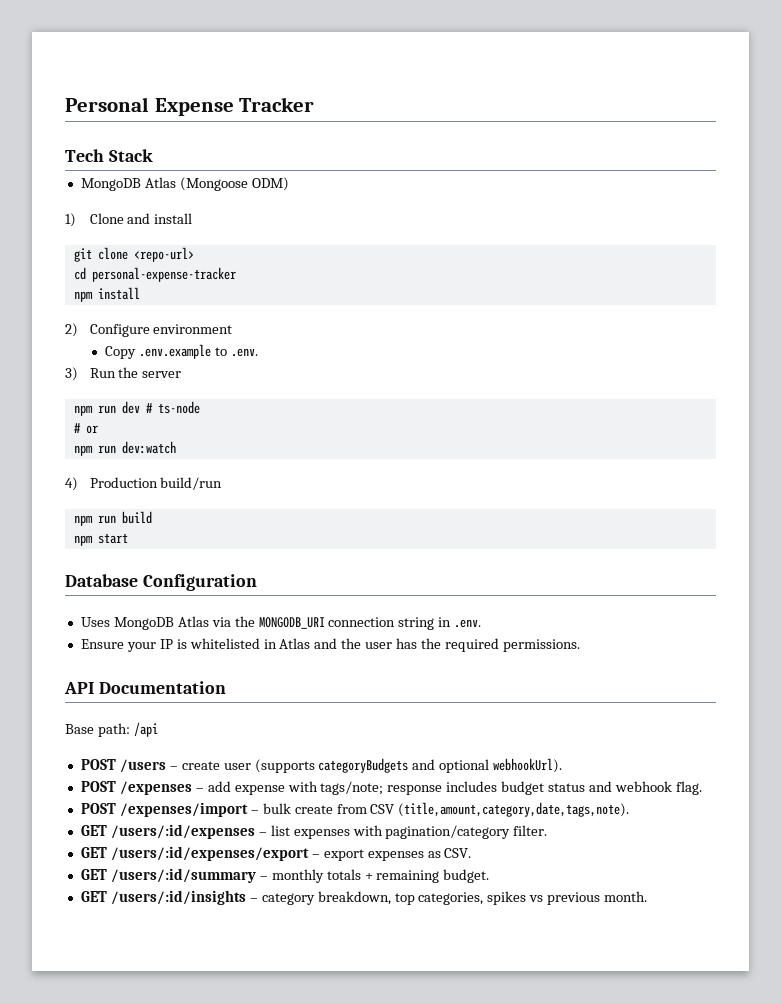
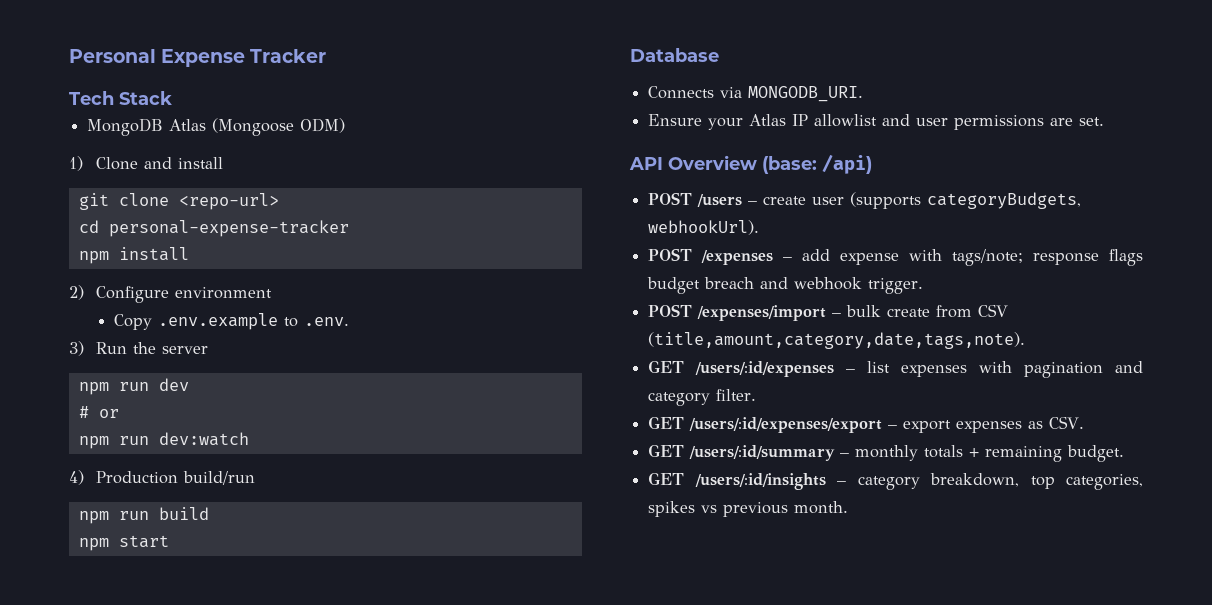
- npm run dev # ts-node
+ npm run dev
- Database Configuration
- Uses MongoDB Atlas via the MONGODB_URI connection string in .env.
- Ensure your IP is whitelisted in Atlas and the user has the required permissions.
- API Documentation
- Base path: /api
+ Database
+ Connects via MONGODB_URI.
+ Ensure your Atlas IP allowlist and user permissions are set.
+ API Overview (base: /api)
- POST /users – create user (supports categoryBudgets and optional webhookUrl).
+ POST /users – create user (supports categoryBudgets, webhookUrl).
- POST /expenses – add expense with tags/note; response includes budget status and webhook flag.
+ POST /expenses – add expense with tags/note; response flags budget breach and webhook trigger.
- GET /users/:id/expenses – list expenses with pagination/category filter.
+ GET /users/:id/expenses – list expenses with pagination and category filter.

